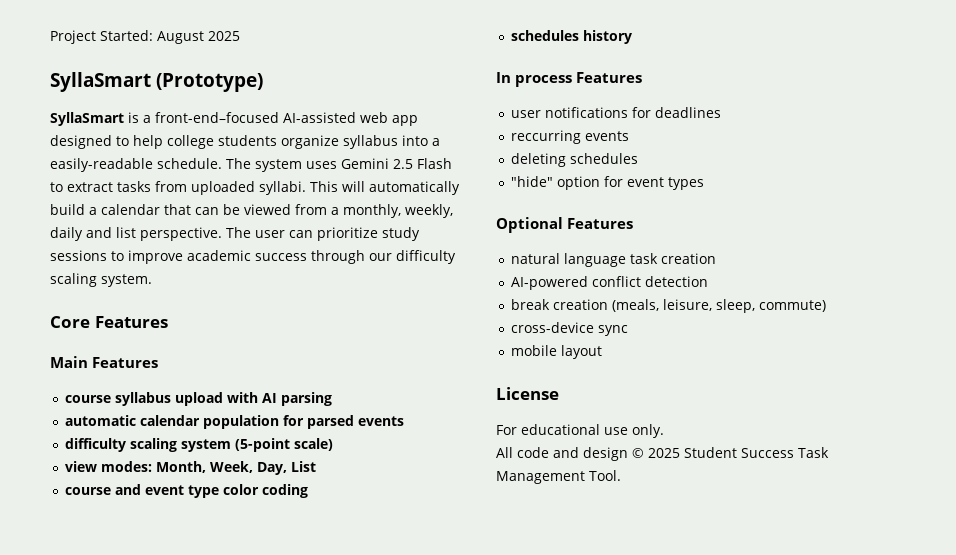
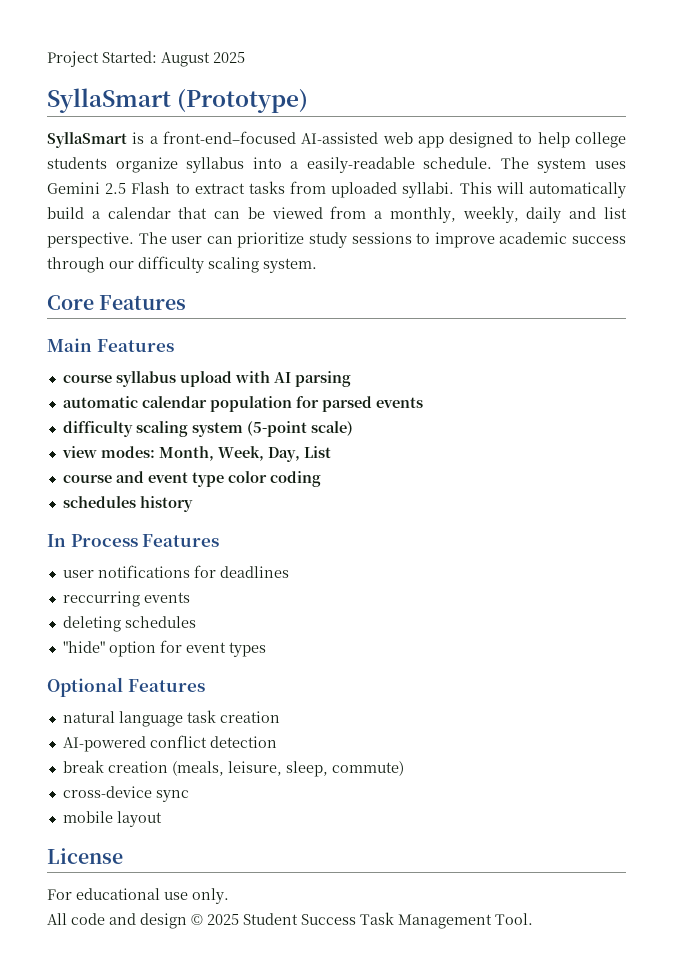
- In process Features
+ In Process Features

